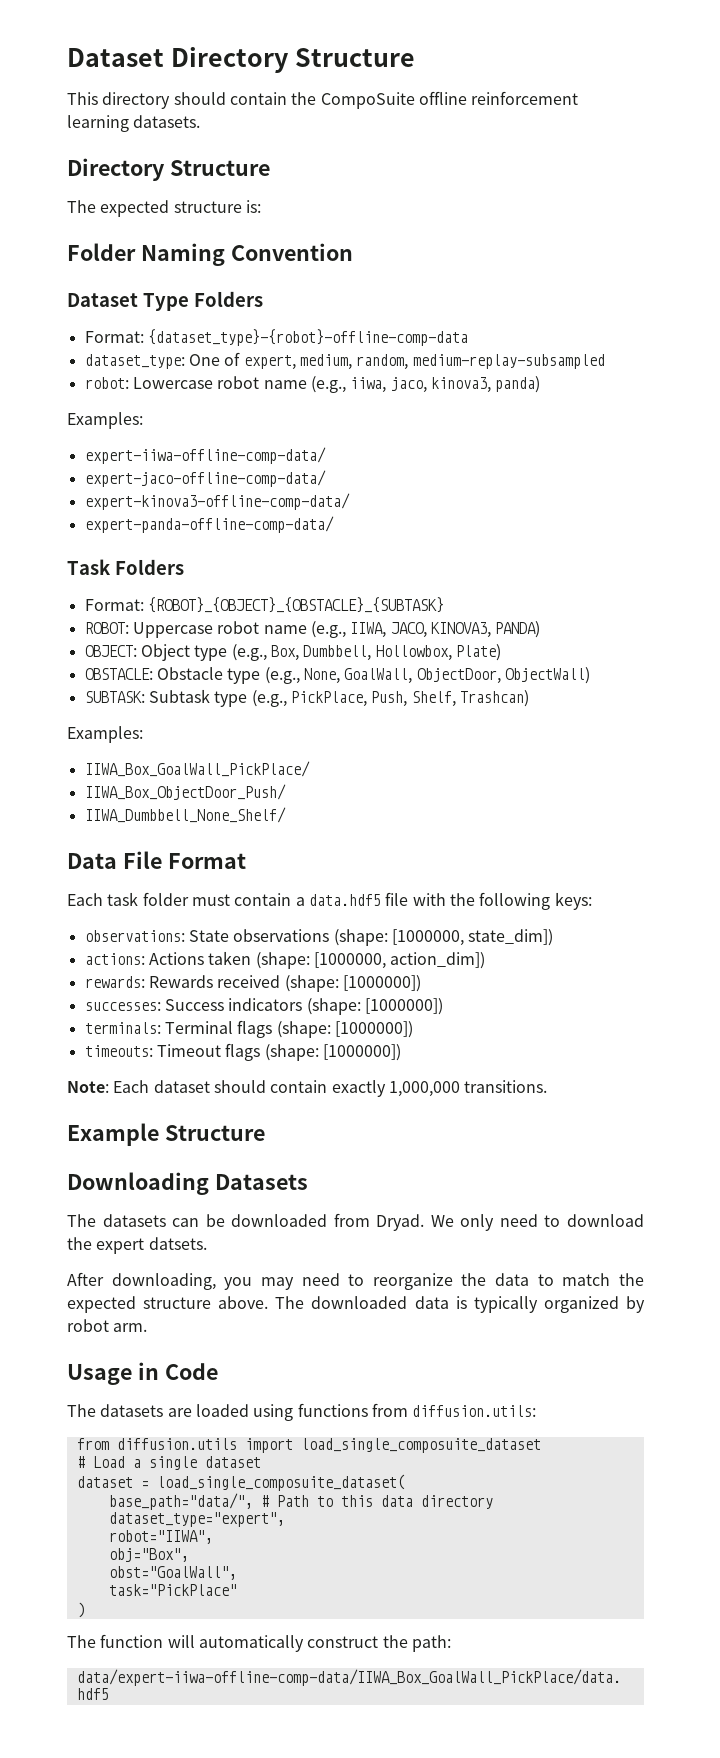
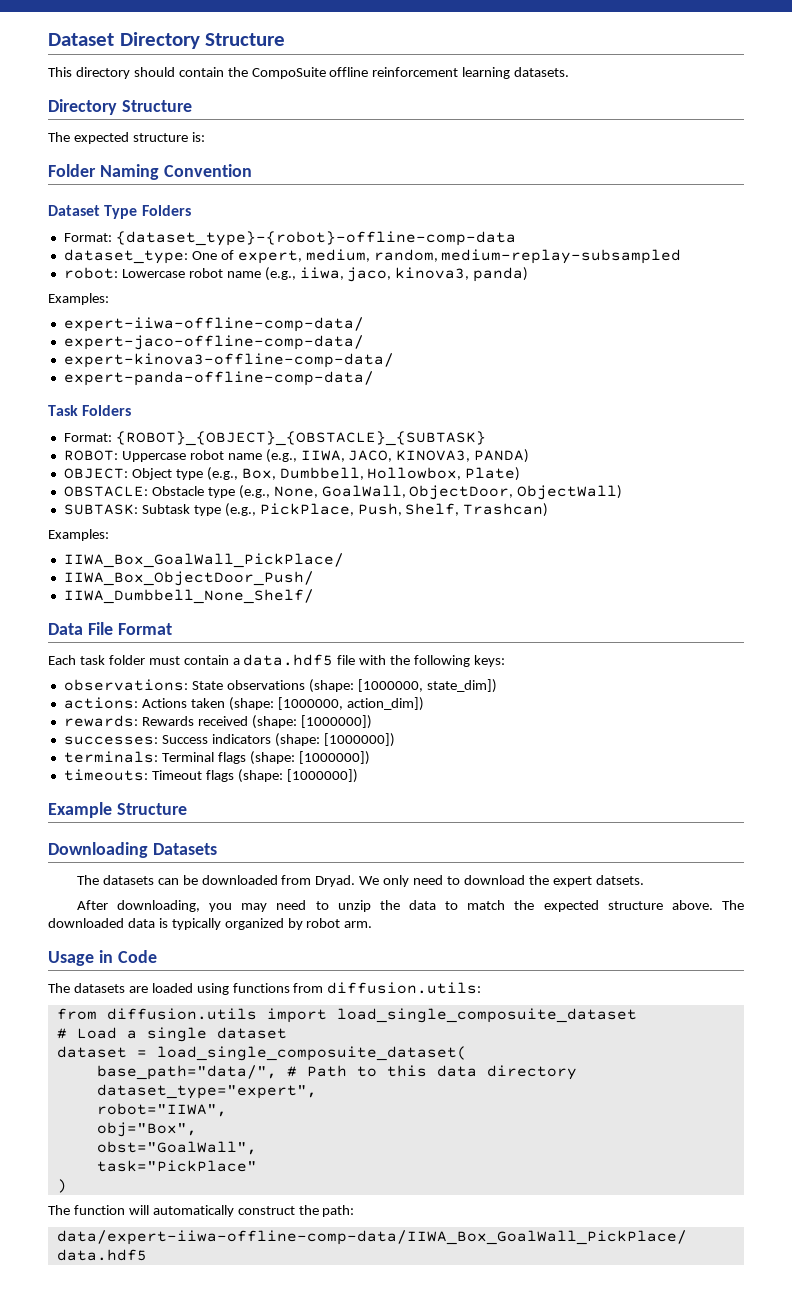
- Note: Each dataset should contain exactly 1,000,000 transitions.
- After downloading, you may need to reorganize the data to match the expected structure above.
+ After downloading, you may need to unzip the data to match the expected structure above.

